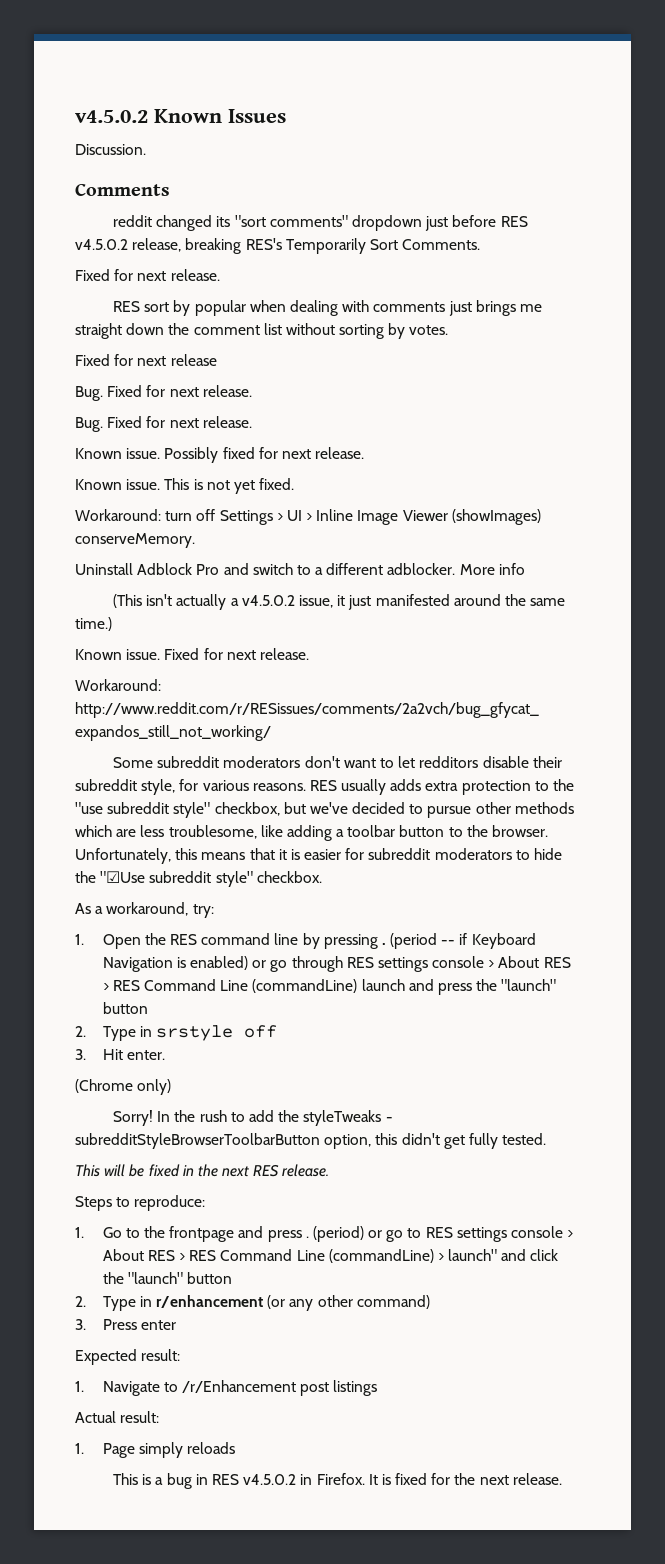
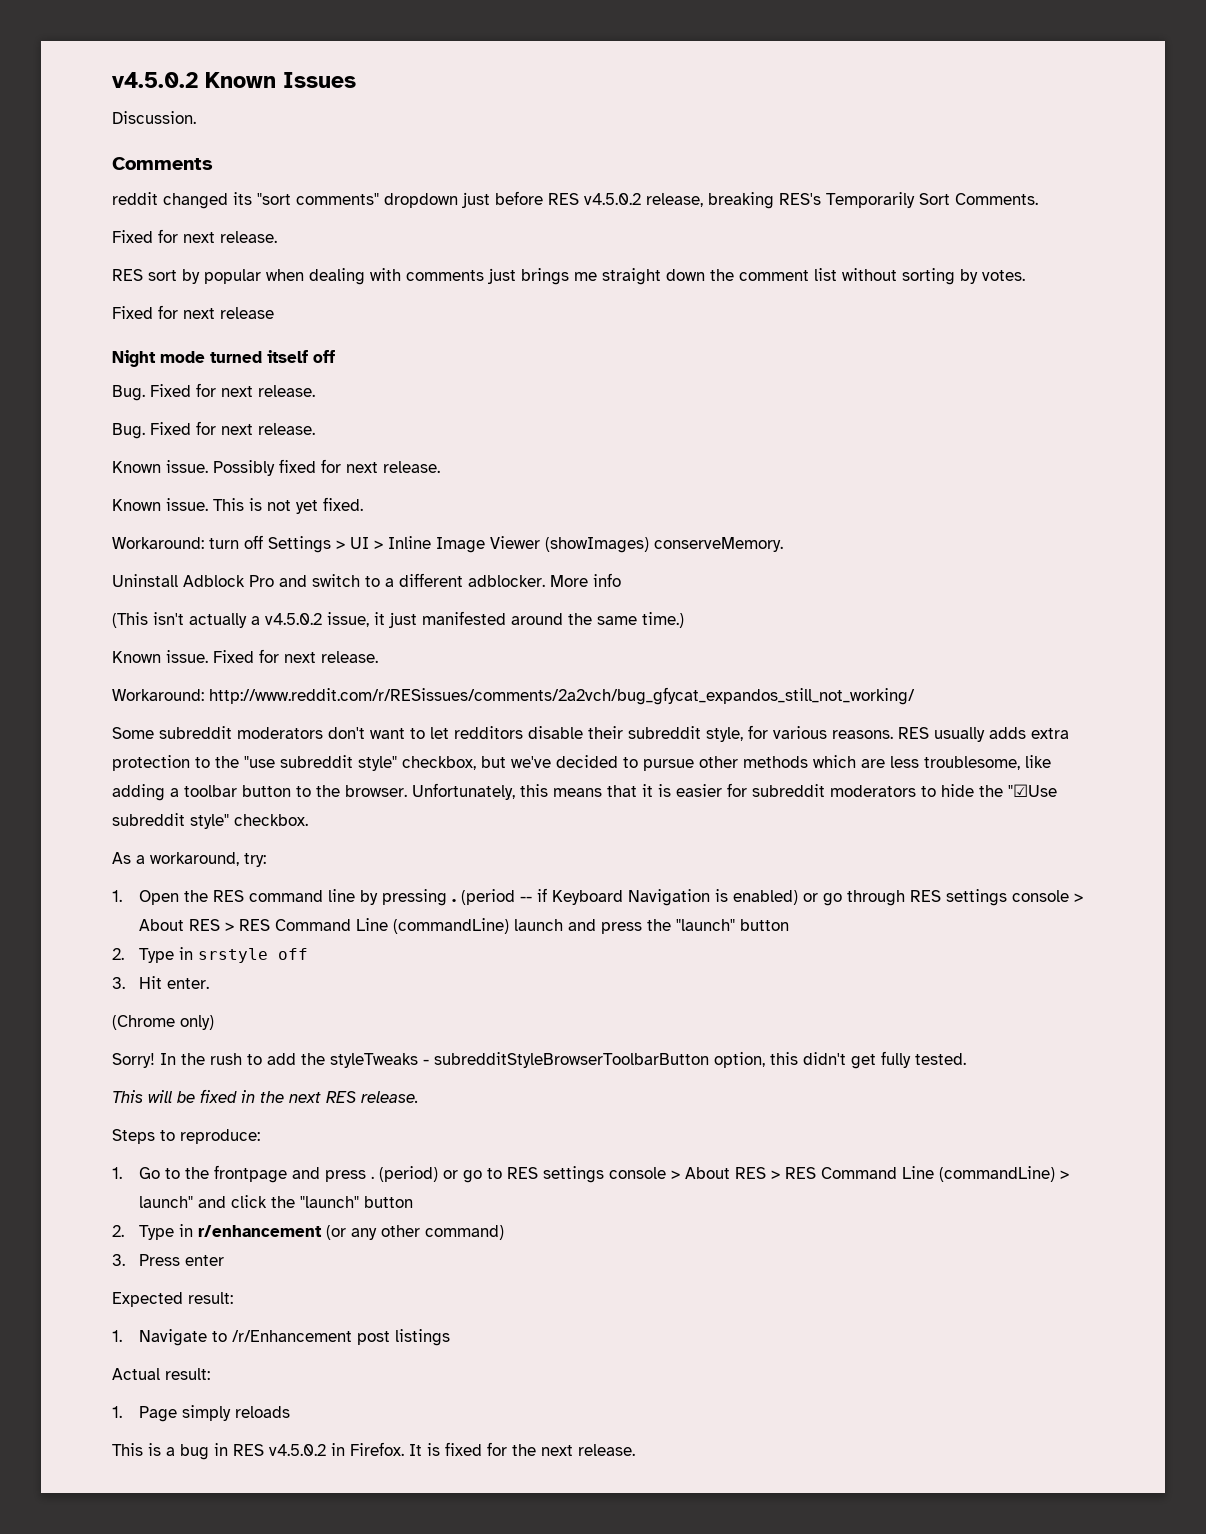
+ Night mode turned itself off

